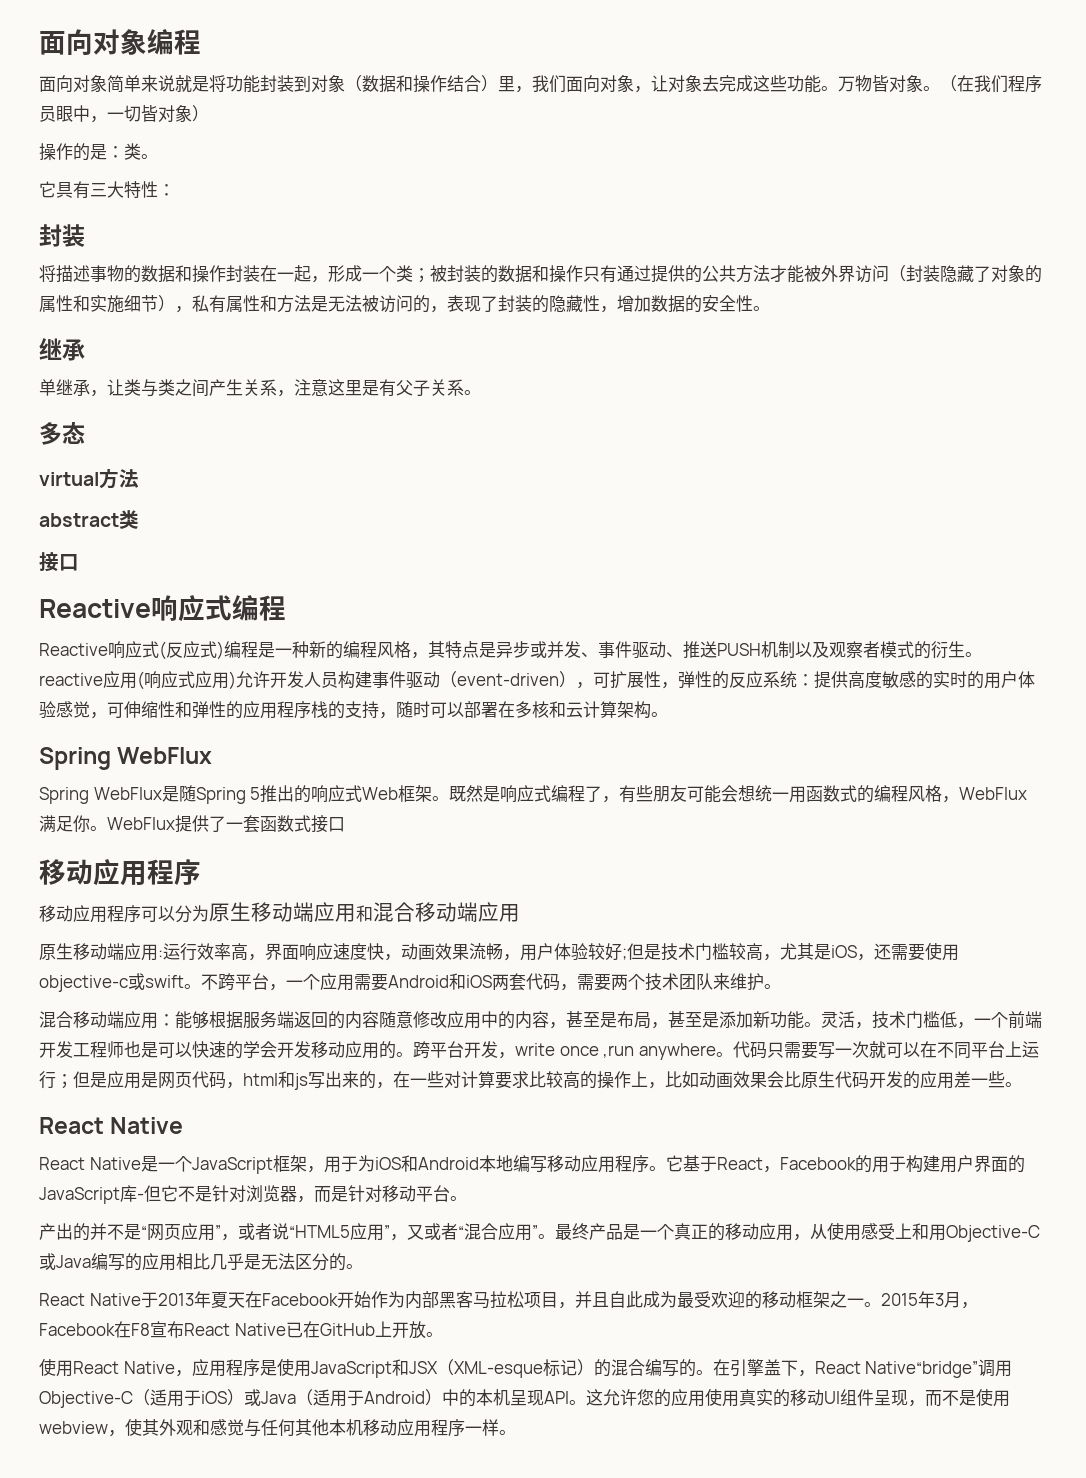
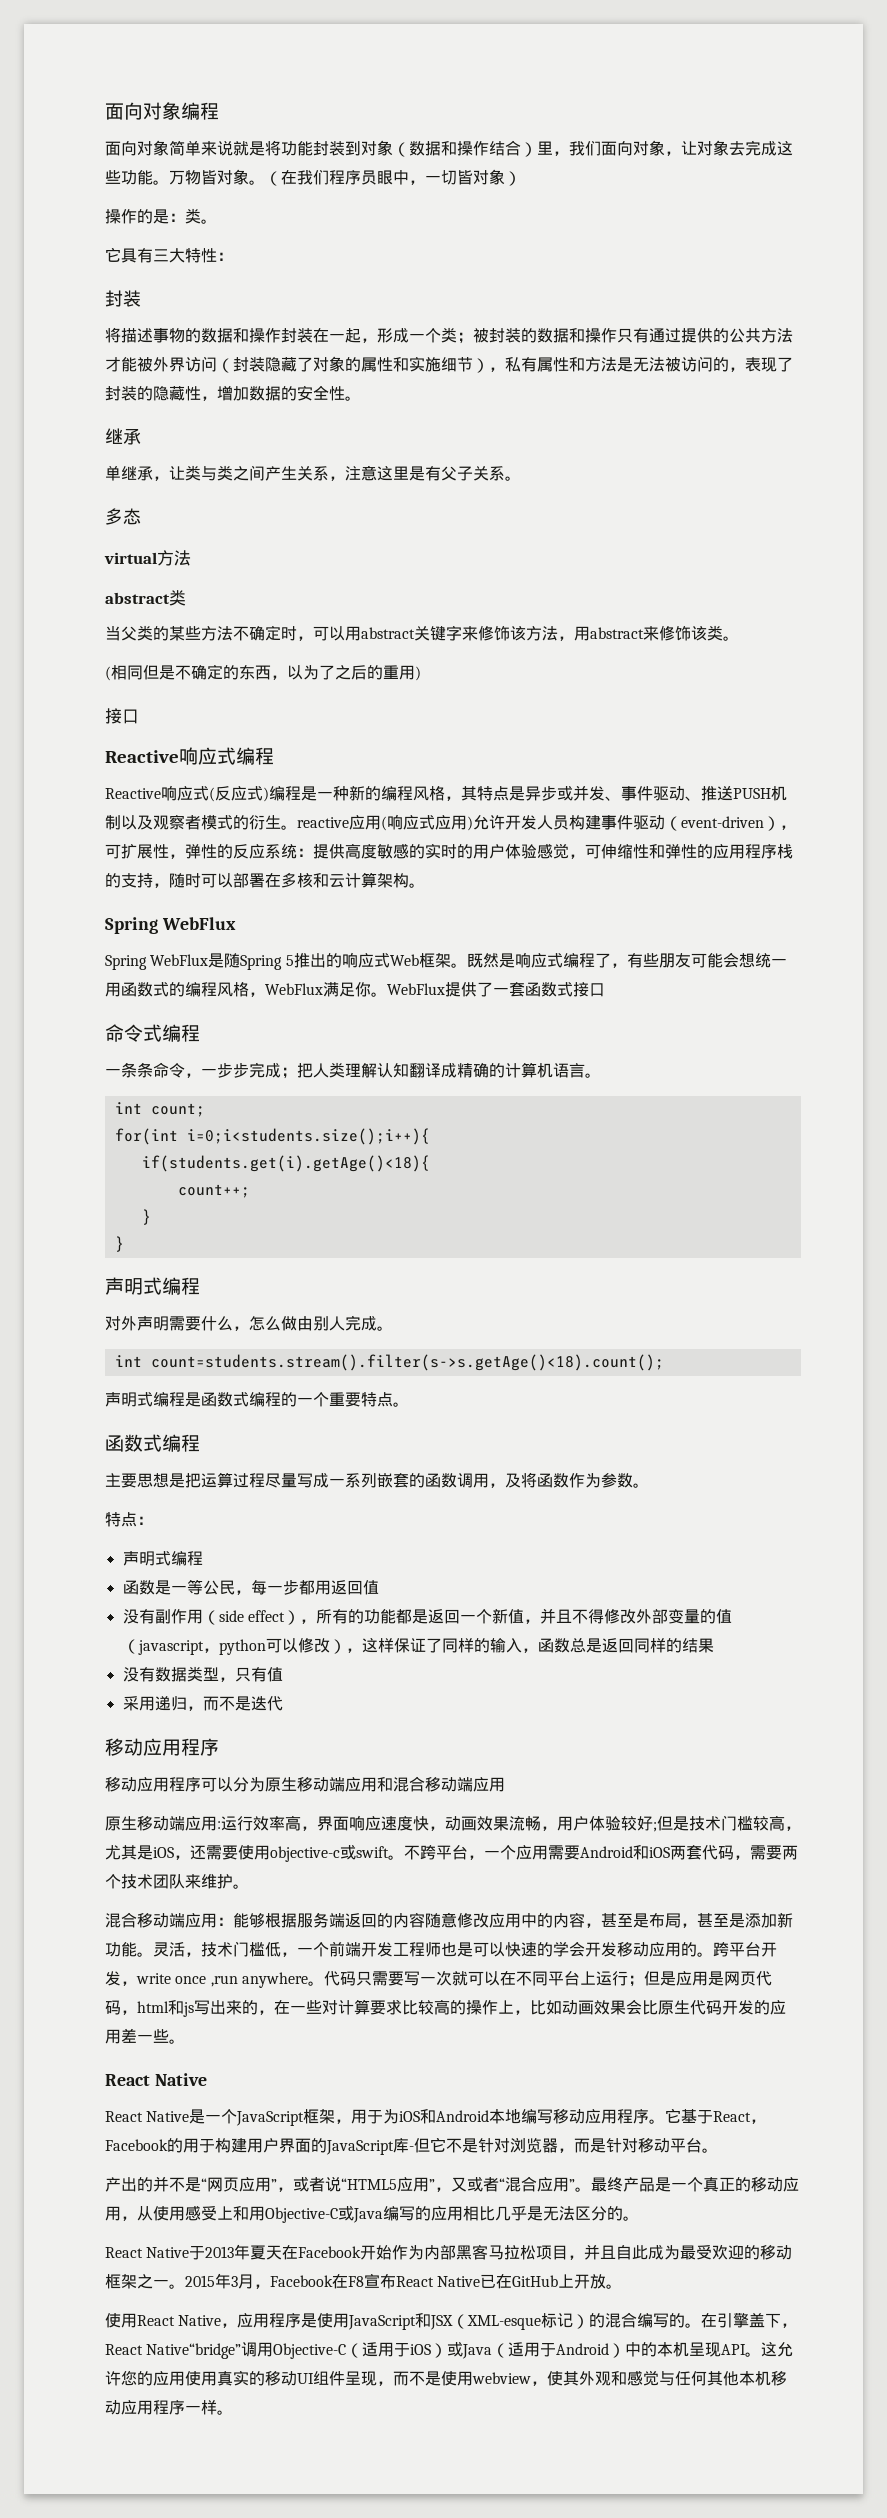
+ 当父类的某些方法不确定时，可以用abstract关键字来修饰该方法，用abstract来修饰该类。
+ (相同但是不确定的东西，以为了之后的重用)
+ 命令式编程
+ 一条条命令，一步步完成；把人类理解认知翻译成精确的计算机语言。
+ int count;
+ for(int i=0;i<students.size();i++){
+ if(students.get(i).getAge()<18){
+ count++;
+ }
+ }
+ 声明式编程
+ 对外声明需要什么，怎么做由别人完成。
+ int count=students.stream().filter(s->s.getAge()<18).count();
+ 声明式编程是函数式编程的一个重要特点。
+ 函数式编程
+ 主要思想是把运算过程尽量写成一系列嵌套的函数调用，及将函数作为参数。
+ 特点：
+ 声明式编程
+ 函数是一等公民，每一步都用返回值
+ 没有副作用（side effect），所有的功能都是返回一个新值，并且不得修改外部变量的值（javascript，python可以修改），这样保证了同样的输入，函数总是返回同样的结果
+ 没有数据类型，只有值
+ 采用递归，而不是迭代

